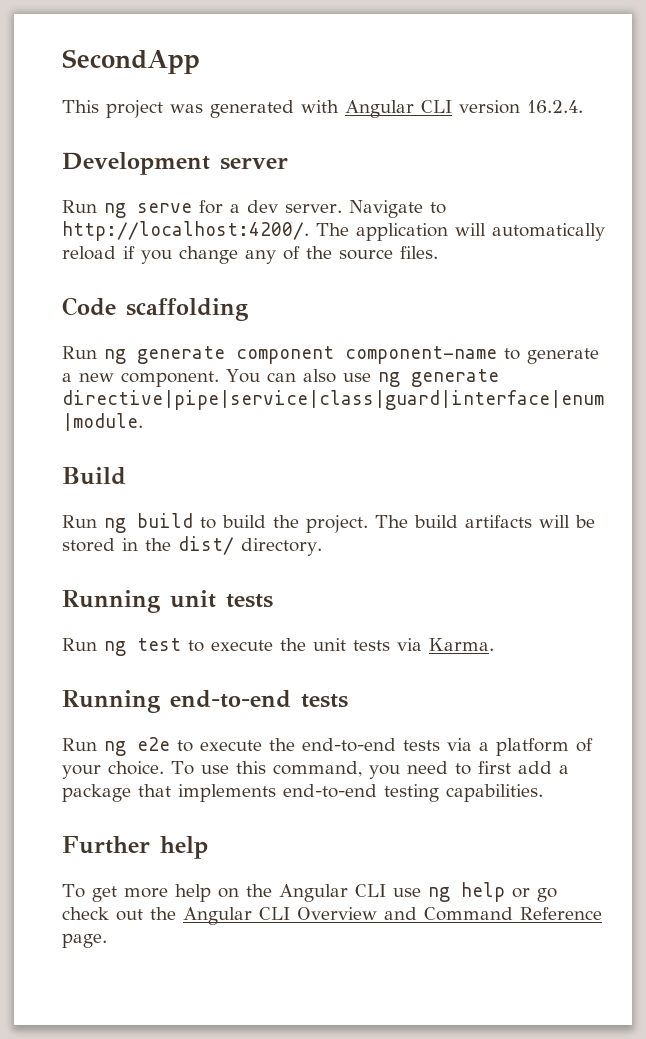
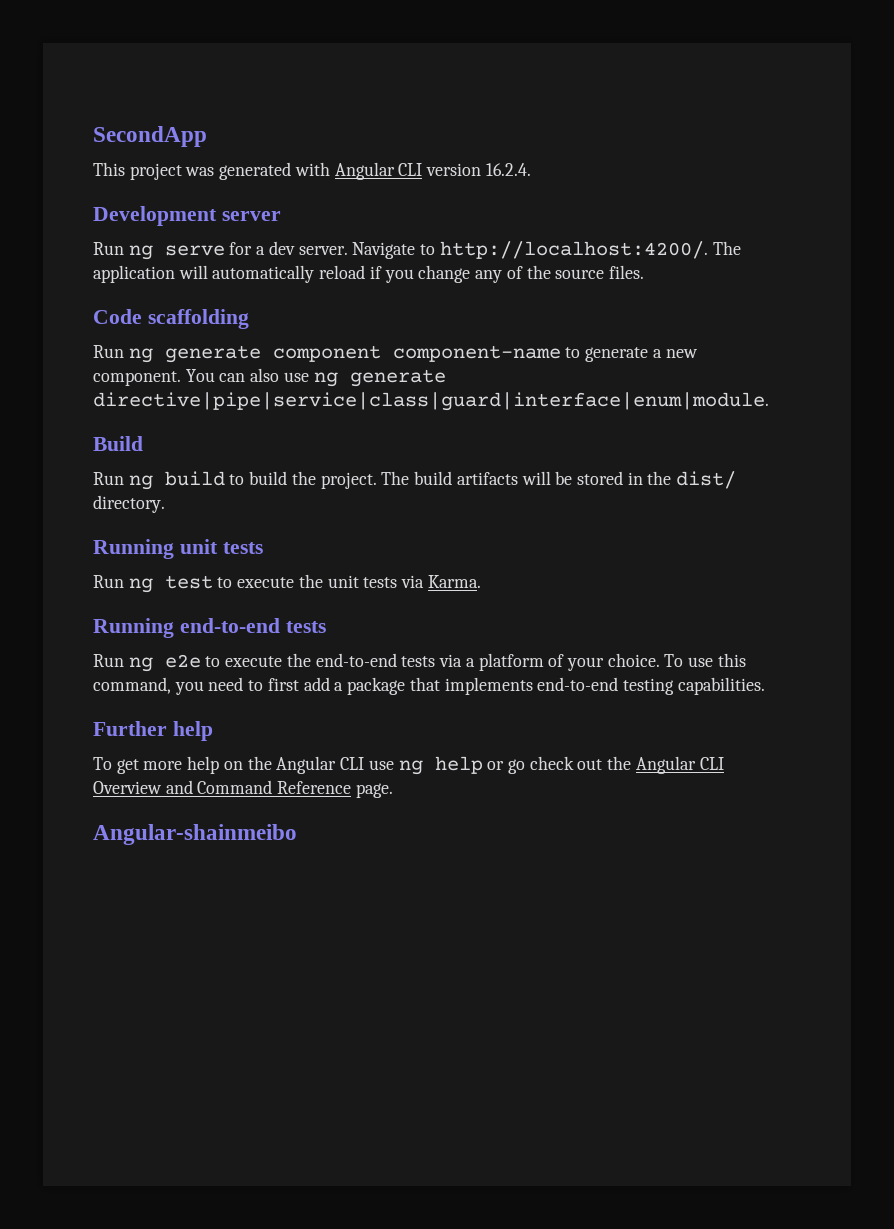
+ Angular-shainmeibo

